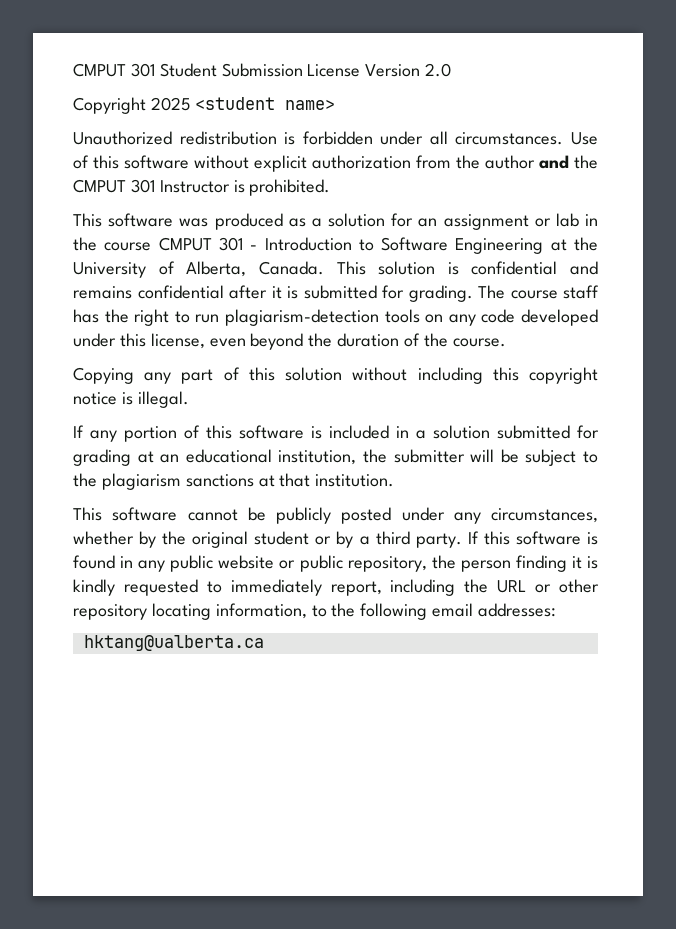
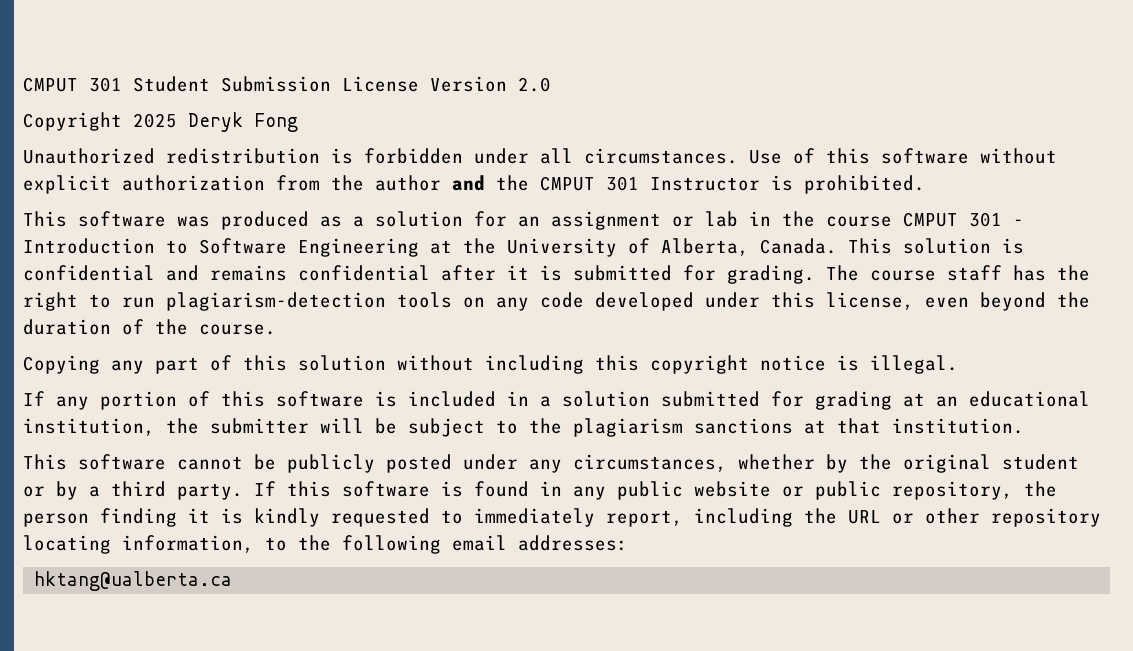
- Copyright 2025 <student name>
+ Copyright 2025 Deryk Fong

